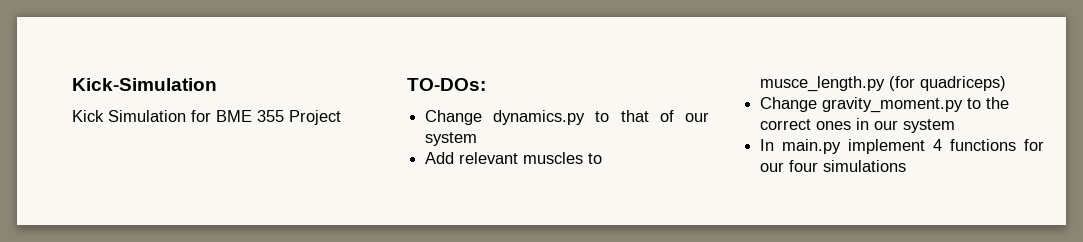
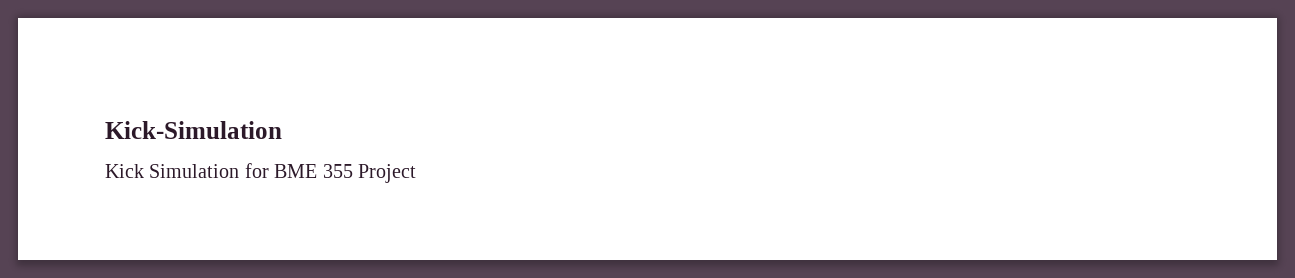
- TO-DOs:
- Change dynamics.py to that of our system
- Add relevant muscles to musce_length.py (for quadriceps)
- Change gravity_moment.py to the correct ones in our system
- In main.py implement 4 functions for our four simulations

